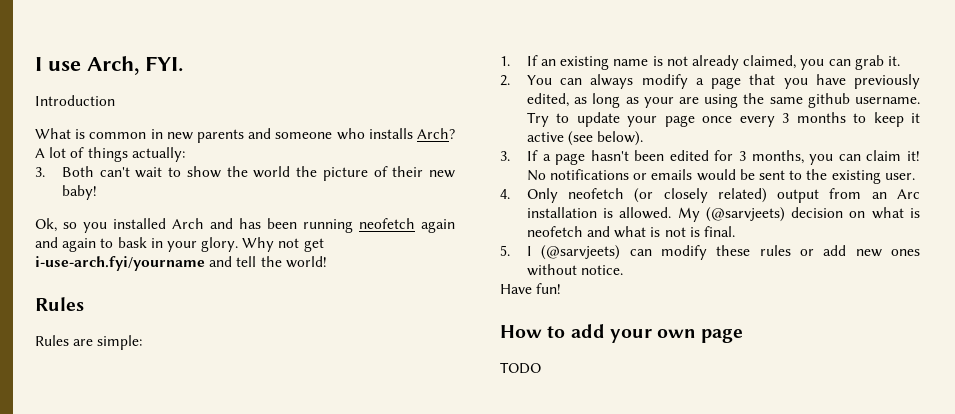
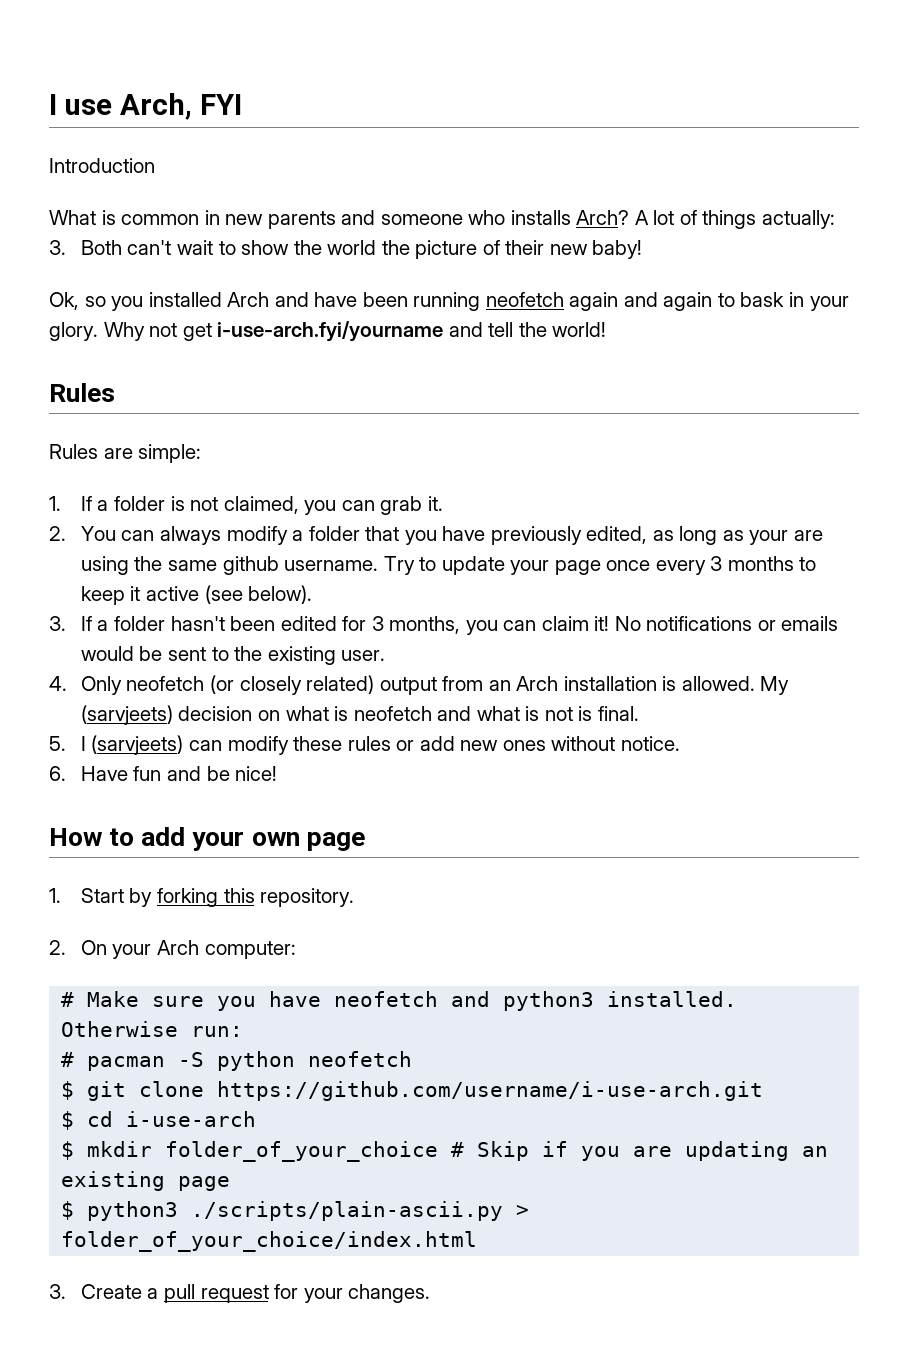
- I use Arch, FYI.
+ I use Arch, FYI
- Ok, so you installed Arch and has been running neofetch again and again to bask in your glory.
+ Ok, so you installed Arch and have been running neofetch again and again to bask in your glory.
- 1. If an existing name is not already claimed, you can grab it.
+ 1. If a folder is not claimed, you can grab it.
- 2. You can always modify a page that you have previously edited, as long as your are using the same github username.
+ 2. You can always modify a folder that you have previously edited, as long as your are using the same github username.
- 3. If a page hasn't been edited for 3 months, you can claim it!
+ 3. If a folder hasn't been edited for 3 months, you can claim it!
- 4. Only neofetch (or closely related) output from an Arc installation is allowed.
+ 4. Only neofetch (or closely related) output from an Arch installation is allowed.
- My (@sarvjeets) decision on what is neofetch and what is not is final.
+ My (sarvjeets) decision on what is neofetch and what is not is final.
- 5. I (@sarvjeets) can modify these rules or add new ones without notice.
+ 5. I (sarvjeets) can modify these rules or add new ones without notice.
- Have fun!
+ 6. Have fun and be nice!
- TODO
+ 1. Start by forking this repository.
+ 2. On your Arch computer:
+ # Make sure you have neofetch and python3 installed. Otherwise run:
+ # pacman -S python neofetch
+ $ git clone https://github.com/username/i-use-arch.git
+ $ cd i-use-arch
+ $ mkdir folder_of_your_choice # Skip if you are updating an existing page
+ $ python3 ./scripts/plain-ascii.py > folder_of_your_choice/index.html
+ 3. Create a pull request for your changes.

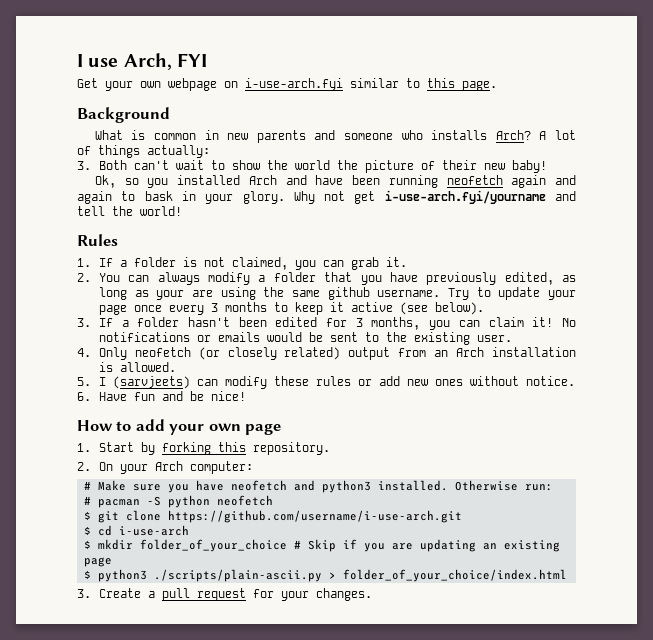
- Introduction
+ Get your own webpage on i-use-arch.fyi similar to this page.
+ Background
- Rules are simple:
- My (sarvjeets) decision on what is neofetch and what is not is final.

